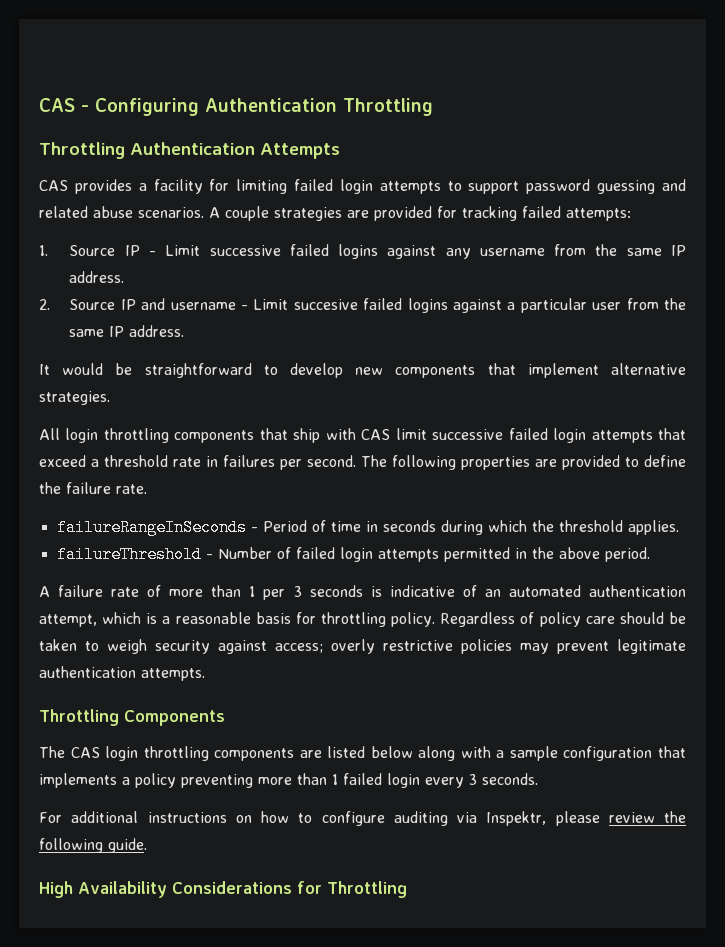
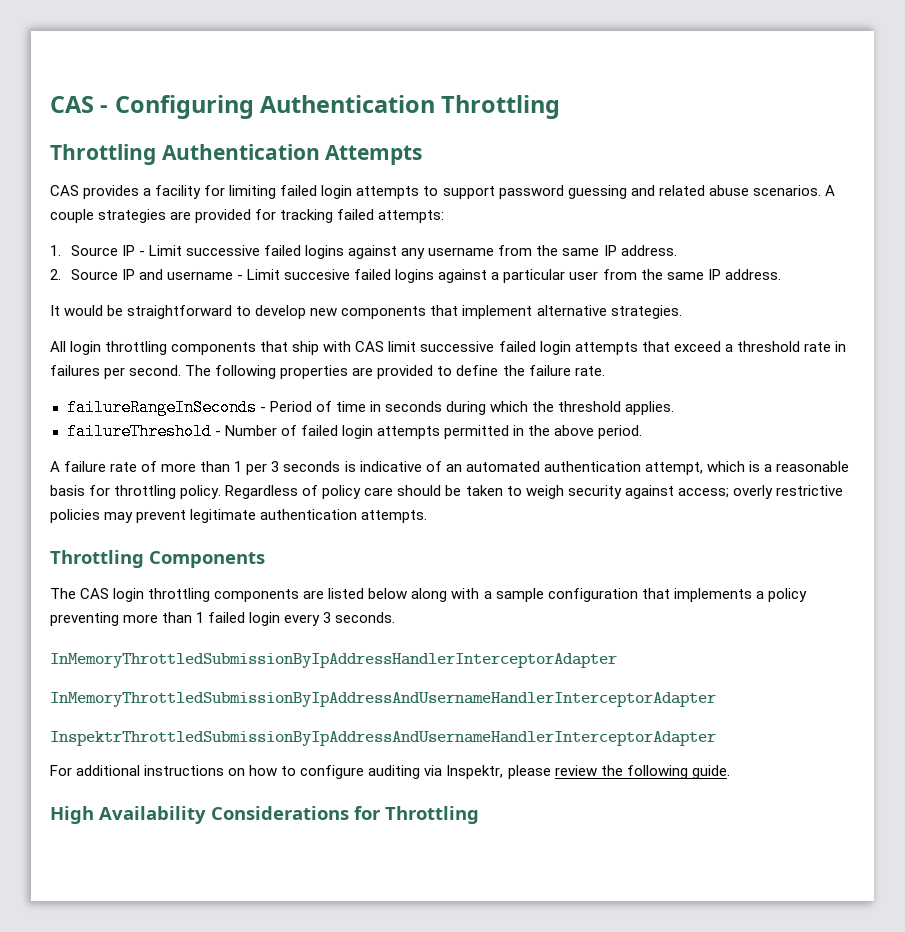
+ InMemoryThrottledSubmissionByIpAddressHandlerInterceptorAdapter
+ InMemoryThrottledSubmissionByIpAddressAndUsernameHandlerInterceptorAdapter
+ InspektrThrottledSubmissionByIpAddressAndUsernameHandlerInterceptorAdapter

